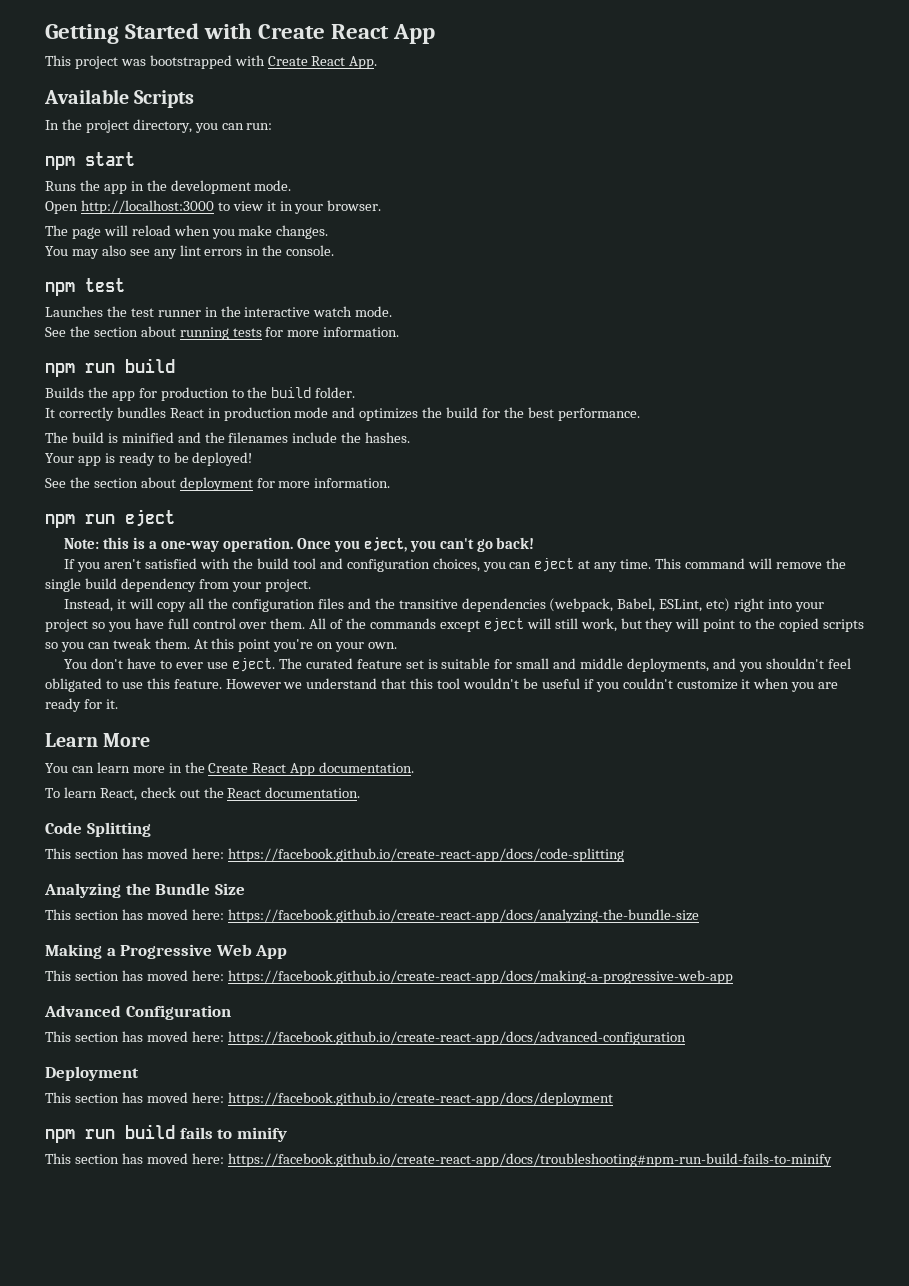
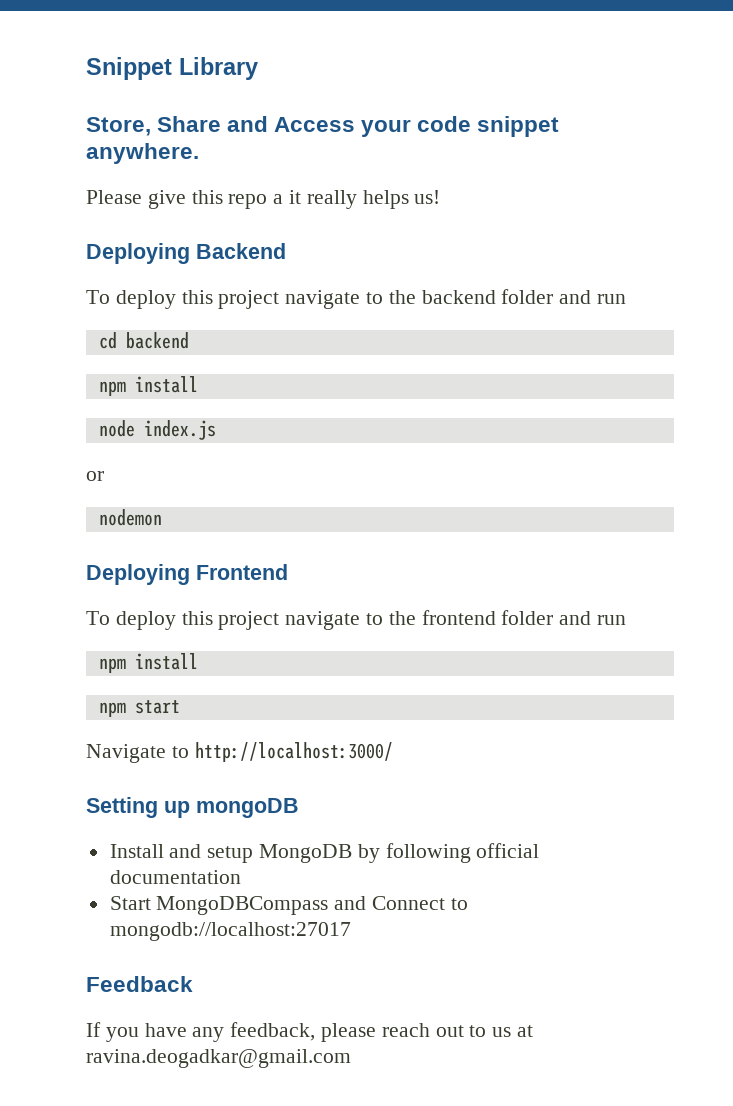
- Getting Started with Create React App
- This project was bootstrapped with Create React App.
- Available Scripts
- In the project directory, you can run:
+ Snippet Library
+ Store, Share and Access your code snippet anywhere.
+ Please give this repo a it really helps us!
+ Deploying Backend
+ To deploy this project navigate to the backend folder and run
+ cd backend
+ npm install
+ node index.js
+ or
+ nodemon
+ Deploying Frontend
+ To deploy this project navigate to the frontend folder and run
+ npm install
  npm start
- Runs the app in the development mode.
- Open http://localhost:3000 to view it in your browser.
- The page will reload when you make changes.
- You may also see any lint errors in the console.
- npm test
- Launches the test runner in the interactive watch mode.
- See the section about running tests for more information.
- npm run build
- Builds the app for production to the build folder.
- It correctly bundles React in production mode and optimizes the build for the best performance.
- The build is minified and the filenames include the hashes.
- Your app is ready to be deployed!
- See the section about deployment for more information.
- npm run eject
- Note: this is a one-way operation. Once you eject, you can't go back!
- If you aren't satisfied with the build tool and configuration choices, you can eject at any time. This command will remove the single build dependency from your project.
- Instead, it will copy all the configuration files and the transitive dependencies (webpack, Babel, ESLint, etc) right into your project so you have full control over them. All of the commands except eject will still work, but they will point to the copied scripts so you can tweak them. At this point you're on your own.
- You don't have to ever use eject. The curated feature set is suitable for small and middle deployments, and you shouldn't feel obligated to use this feature. However we understand that this tool wouldn't be useful if you couldn't customize it when you are ready for it.
- Learn More
- You can learn more in the Create React App documentation.
- To learn React, check out the React documentation.
- Code Splitting
- This section has moved here: https://facebook.github.io/create-react-app/docs/code-splitting
- Analyzing the Bundle Size
- This section has moved here: https://facebook.github.io/create-react-app/docs/analyzing-the-bundle-size
- Making a Progressive Web App
- This section has moved here: https://facebook.github.io/create-react-app/docs/making-a-progressive-web-app
- Advanced Configuration
- This section has moved here: https://facebook.github.io/create-react-app/docs/advanced-configuration
- Deployment
- This section has moved here: https://facebook.github.io/create-react-app/docs/deployment
- npm run build fails to minify
- This section has moved here: https://facebook.github.io/create-react-app/docs/troubleshooting#npm-run-build-fails-to-minify
+ Navigate to http://localhost:3000/
+ Setting up mongoDB
+ Install and setup MongoDB by following official documentation
+ Start MongoDBCompass and Connect to mongodb://localhost:27017
+ Feedback
+ If you have any feedback, please reach out to us at ravina.deogadkar@gmail.com

